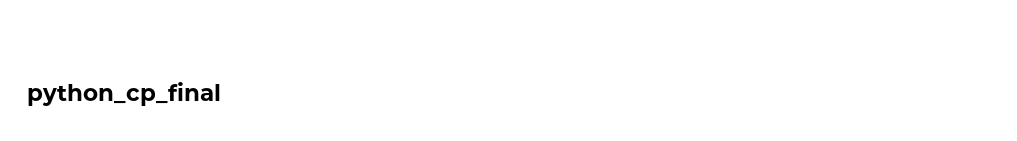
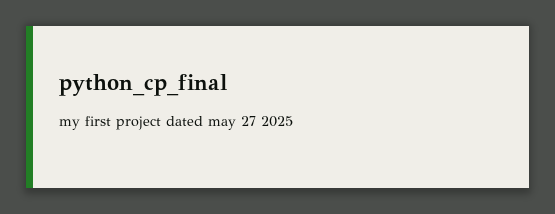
+ my first project dated may 27 2025

